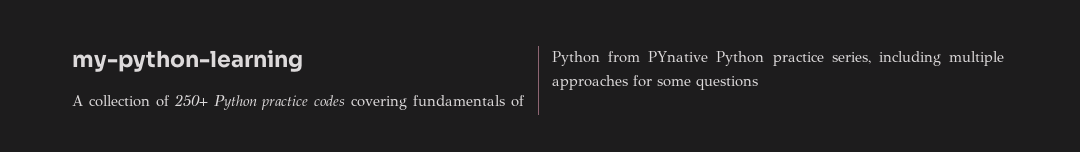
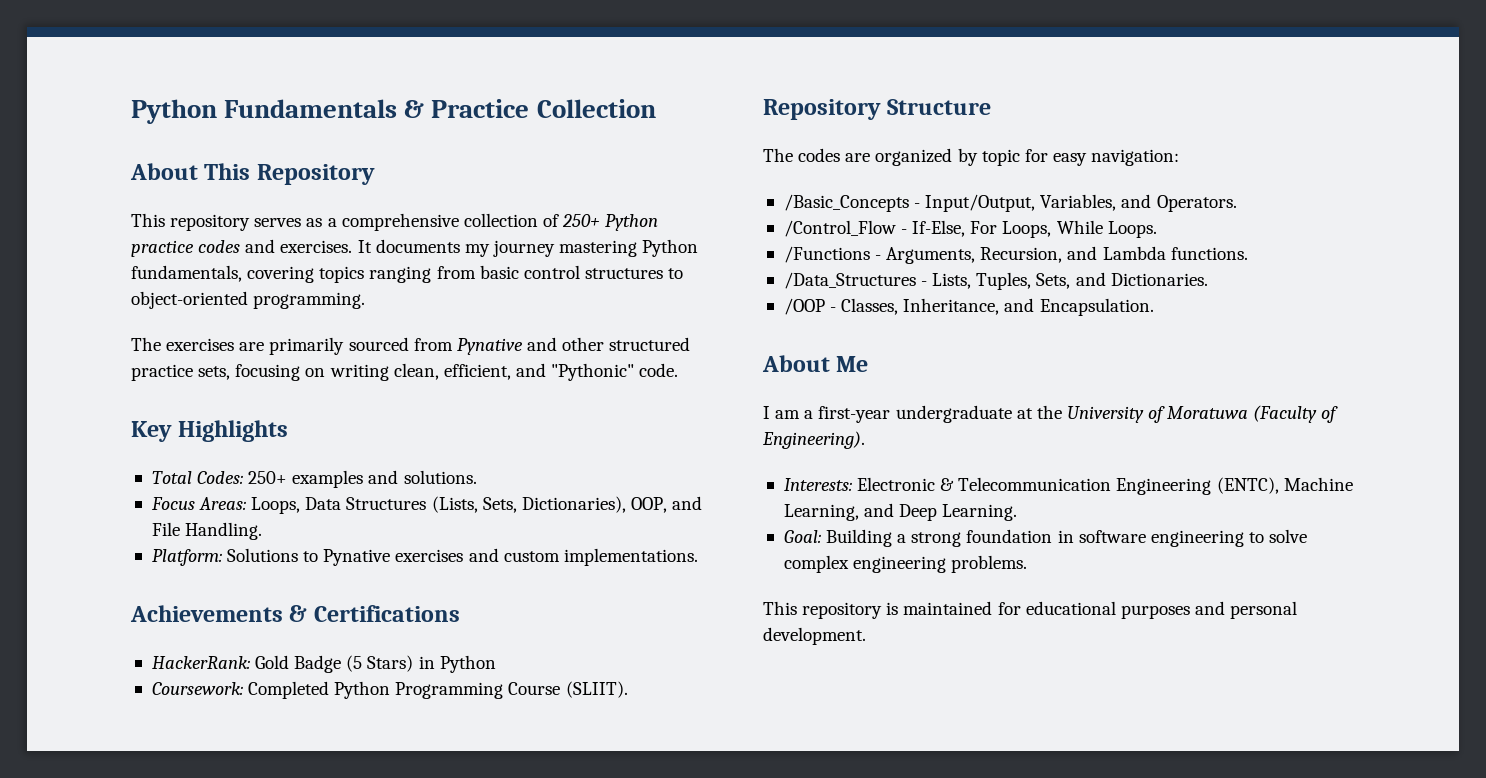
- my-python-learning
- A collection of 250+ Python practice codes covering fundamentals of Python from PYnative Python practice series, including multiple approaches for some questions
+ Python Fundamentals & Practice Collection
+ About This Repository
+ This repository serves as a comprehensive collection of 250+ Python practice codes and exercises. It documents my journey mastering Python fundamentals, covering topics ranging from basic control structures to object-oriented programming.
+ The exercises are primarily sourced from Pynative and other structured practice sets, focusing on writing clean, efficient, and "Pythonic" code.
+ Key Highlights
+ Total Codes: 250+ examples and solutions.
+ Focus Areas: Loops, Data Structures (Lists, Sets, Dictionaries), OOP, and File Handling.
+ Platform: Solutions to Pynative exercises and custom implementations.
+ Achievements & Certifications
+ HackerRank: Gold Badge (5 Stars) in Python
+ Coursework: Completed Python Programming Course (SLIIT).
+ Repository Structure
+ The codes are organized by topic for easy navigation:
+ /Basic_Concepts - Input/Output, Variables, and Operators.
+ /Control_Flow - If-Else, For Loops, While Loops.
+ /Functions - Arguments, Recursion, and Lambda functions.
+ /Data_Structures - Lists, Tuples, Sets, and Dictionaries.
+ /OOP - Classes, Inheritance, and Encapsulation.
+ About Me
+ I am a first-year undergraduate at the University of Moratuwa (Faculty of Engineering).
+ Interests: Electronic & Telecommunication Engineering (ENTC), Machine Learning, and Deep Learning.
+ Goal: Building a strong foundation in software engineering to solve complex engineering problems.
+ This repository is maintained for educational purposes and personal development.

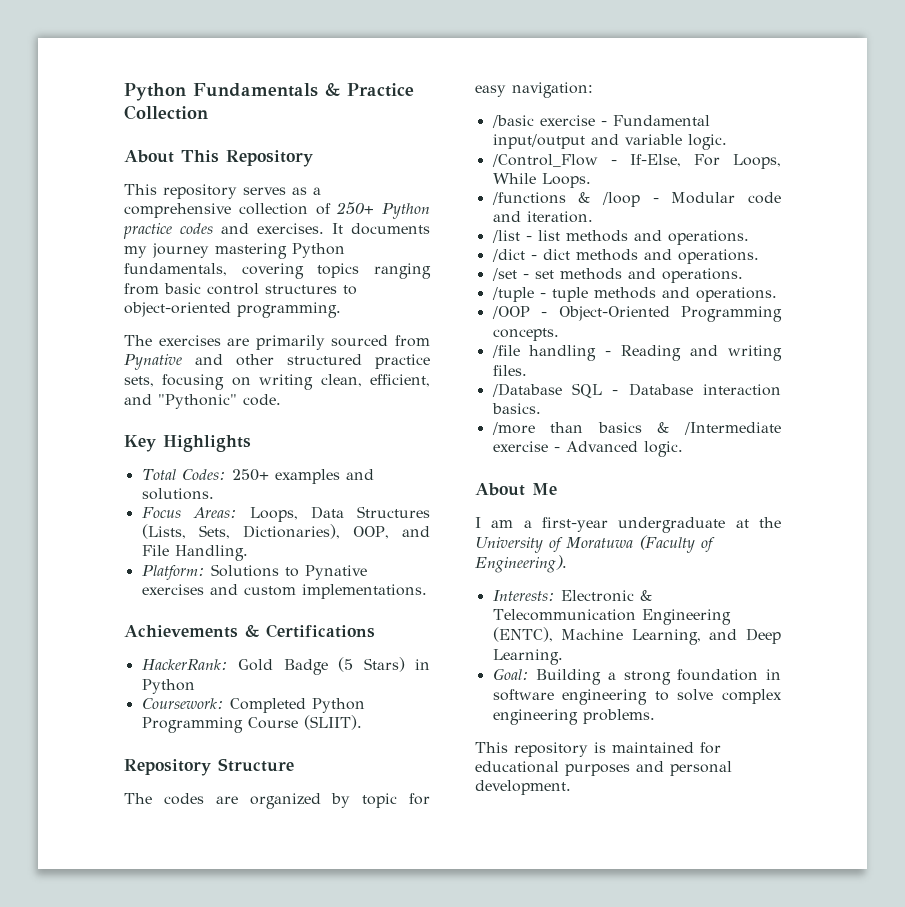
- /Basic_Concepts - Input/Output, Variables, and Operators.
+ /basic exercise - Fundamental input/output and variable logic.
- /Functions - Arguments, Recursion, and Lambda functions.
- /Data_Structures - Lists, Tuples, Sets, and Dictionaries.
- /OOP - Classes, Inheritance, and Encapsulation.
+ /functions & /loop - Modular code and iteration.
+ /list - list methods and operations.
+ /dict - dict methods and operations.
+ /set - set methods and operations.
+ /tuple - tuple methods and operations.
+ /OOP - Object-Oriented Programming concepts.
+ /file handling - Reading and writing files.
+ /Database SQL - Database interaction basics.
+ /more than basics & /Intermediate exercise - Advanced logic.

